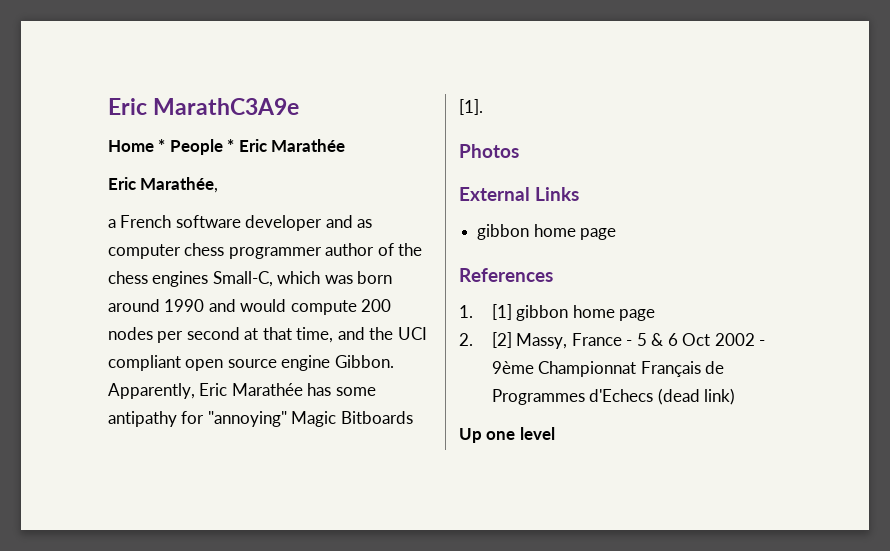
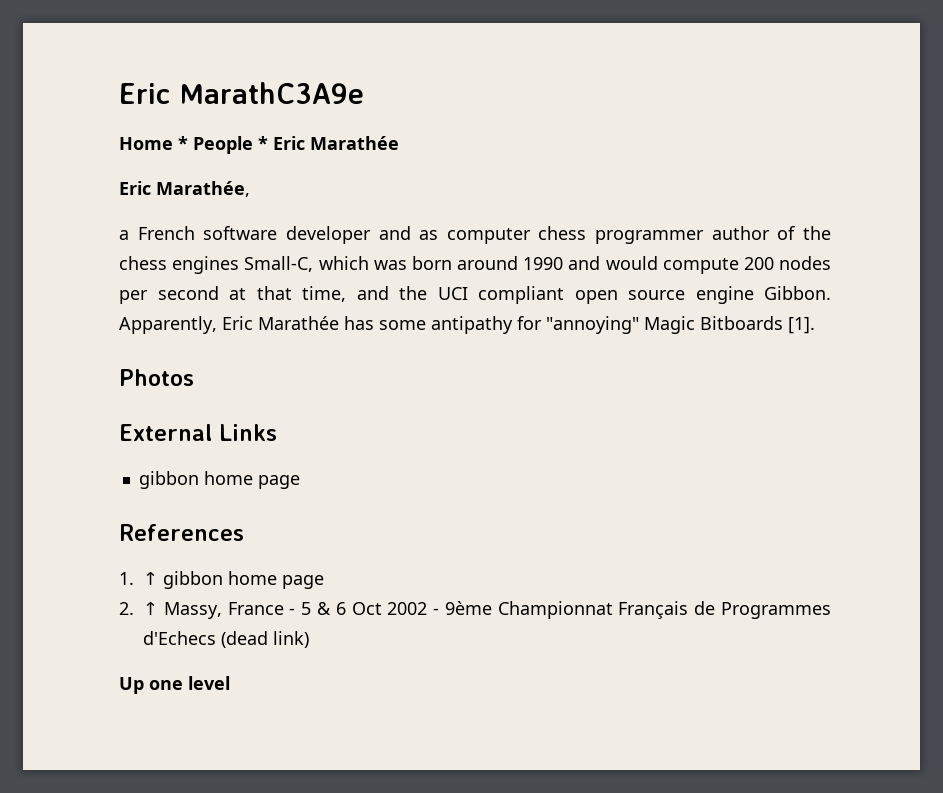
- 1. [1] gibbon home page
+ 1. ↑ gibbon home page
- 2. [2] Massy, France - 5 & 6 Oct 2002 - 9ème Championnat Français de Programmes d'Echecs (dead link)
+ 2. ↑ Massy, France - 5 & 6 Oct 2002 - 9ème Championnat Français de Programmes d'Echecs (dead link)

